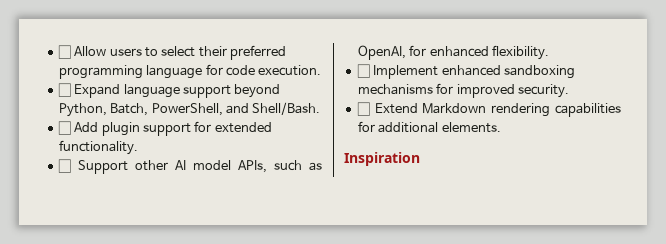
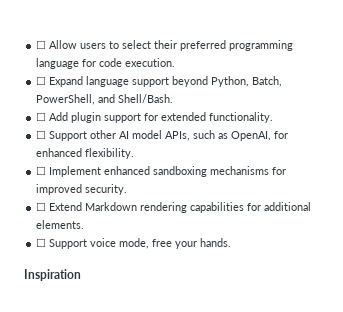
+ ☐ Support voice mode, free your hands.

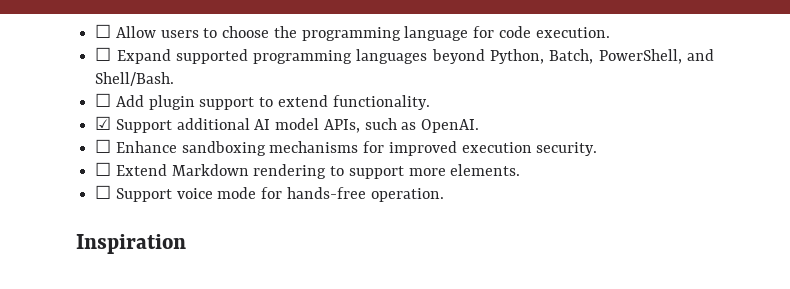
- ☐ Allow users to select their preferred programming language for code execution.
+ ☐ Allow users to choose the programming language for code execution.
- ☐ Expand language support beyond Python, Batch, PowerShell, and Shell/Bash.
+ ☐ Expand supported programming languages beyond Python, Batch, PowerShell, and Shell/Bash.
- ☐ Add plugin support for extended functionality.
+ ☐ Add plugin support to extend functionality.
- ☐ Support other AI model APIs, such as OpenAI, for enhanced flexibility.
- ☐ Implement enhanced sandboxing mechanisms for improved security.
+ ☑ Support additional AI model APIs, such as OpenAI.
+ ☐ Enhance sandboxing mechanisms for improved execution security.
- ☐ Extend Markdown rendering capabilities for additional elements.
+ ☐ Extend Markdown rendering to support more elements.
- ☐ Support voice mode, free your hands.
+ ☐ Support voice mode for hands-free operation.

